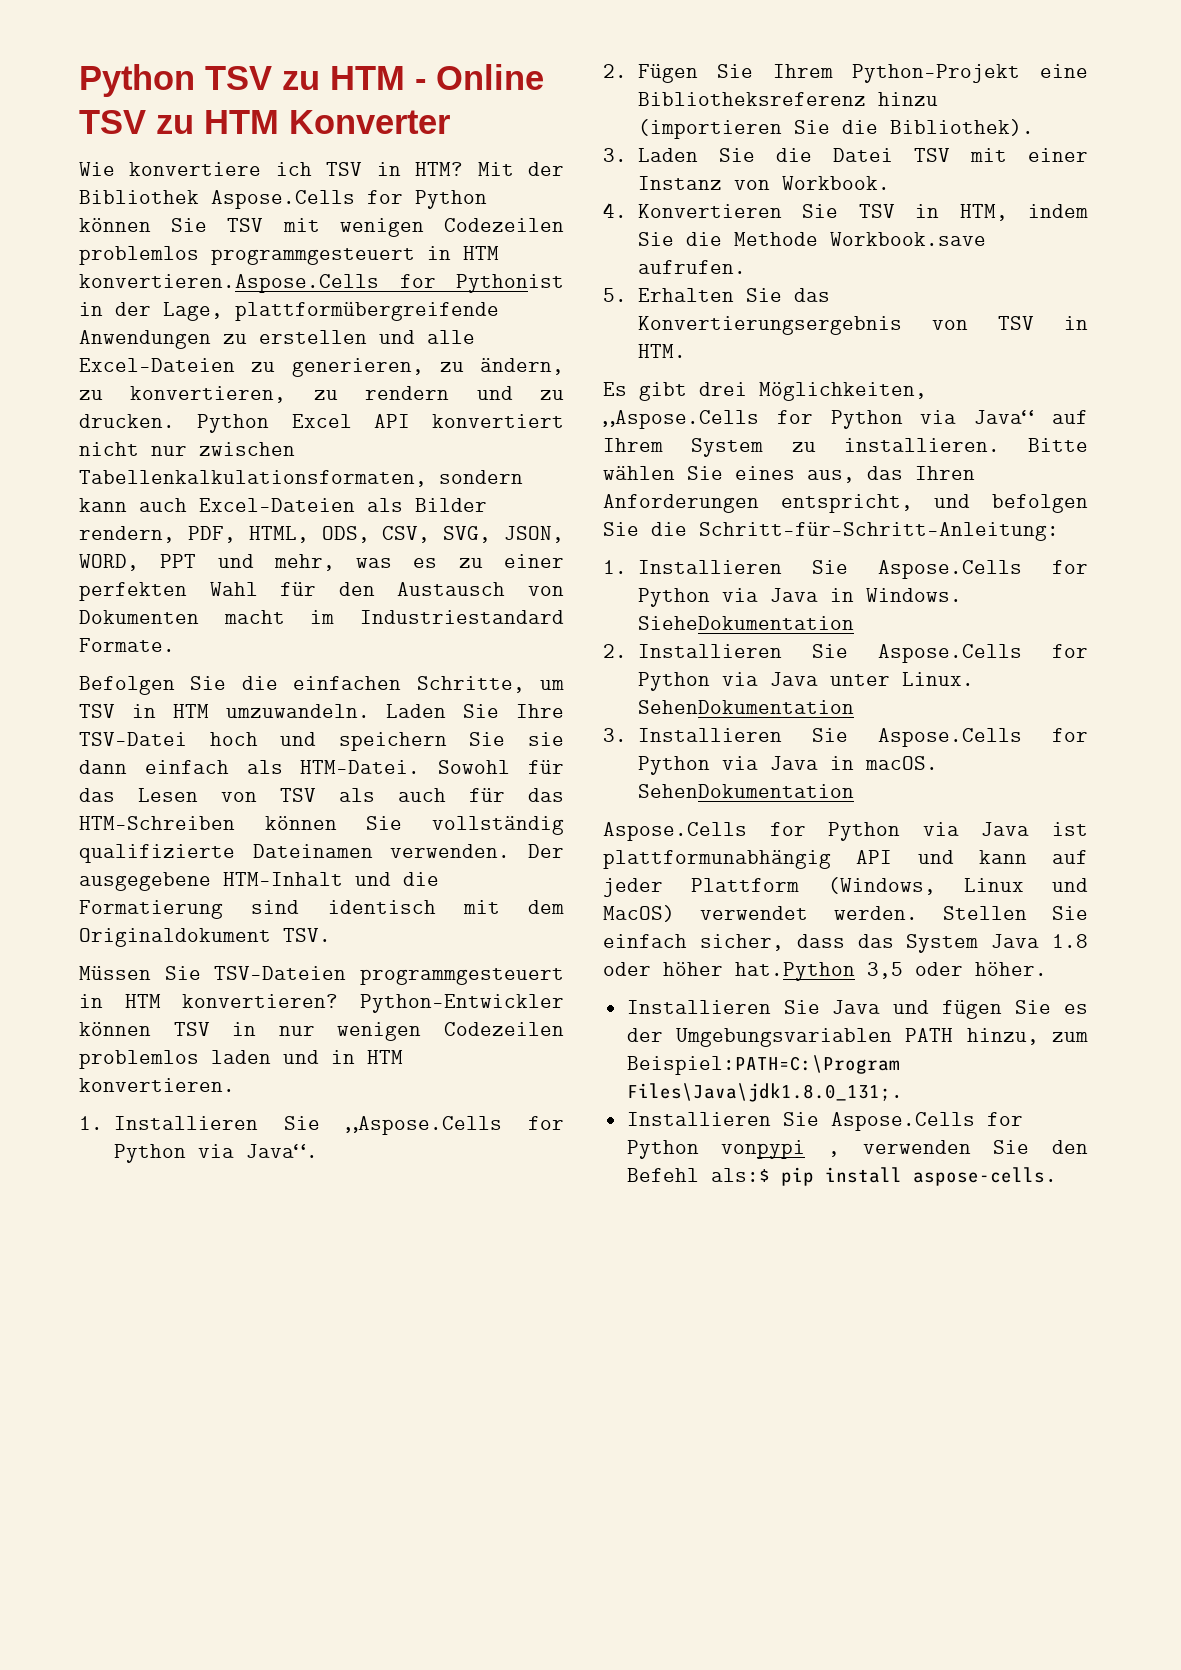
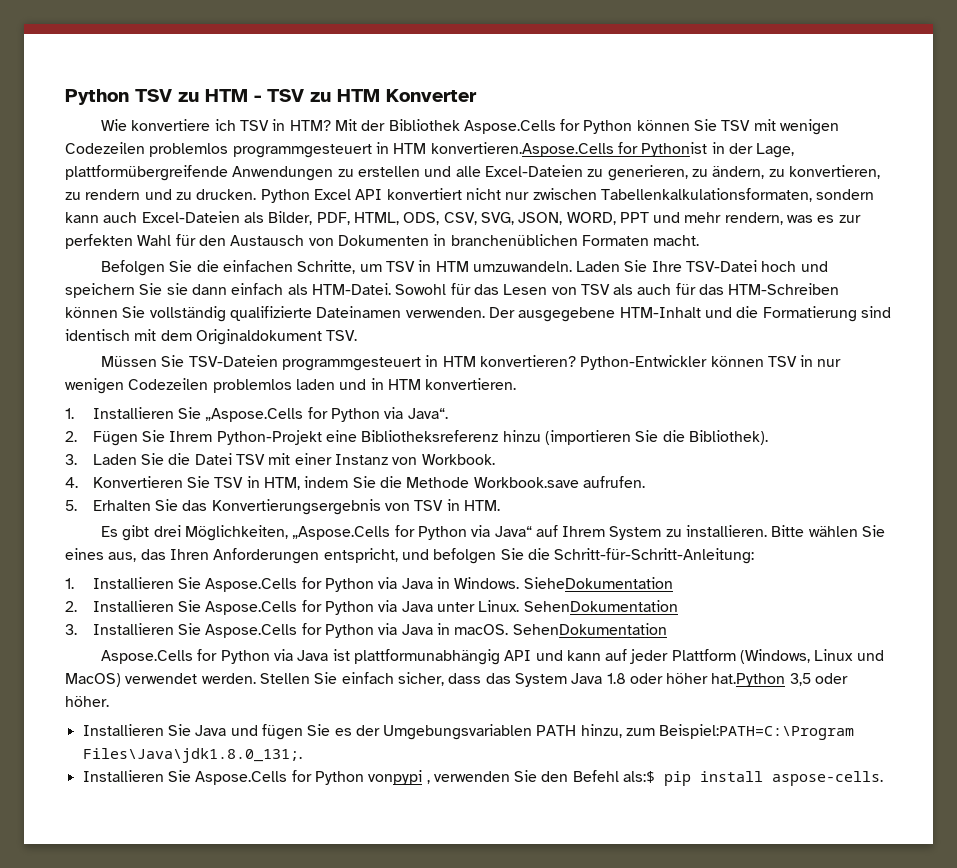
- Python TSV zu HTM - Online TSV zu HTM Konverter
+ Python TSV zu HTM - TSV zu HTM Konverter
- Python Excel API konvertiert nicht nur zwischen Tabellenkalkulationsformaten, sondern kann auch Excel-Dateien als Bilder rendern, PDF, HTML, ODS, CSV, SVG, JSON, WORD, PPT und mehr, was es zu einer perfekten Wahl für den Austausch von Dokumenten macht im Industriestandard Formate.
+ Python Excel API konvertiert nicht nur zwischen Tabellenkalkulationsformaten, sondern kann auch Excel-Dateien als Bilder, PDF, HTML, ODS, CSV, SVG, JSON, WORD, PPT und mehr rendern, was es zur perfekten Wahl für den Austausch von Dokumenten in branchenüblichen Formaten macht.

